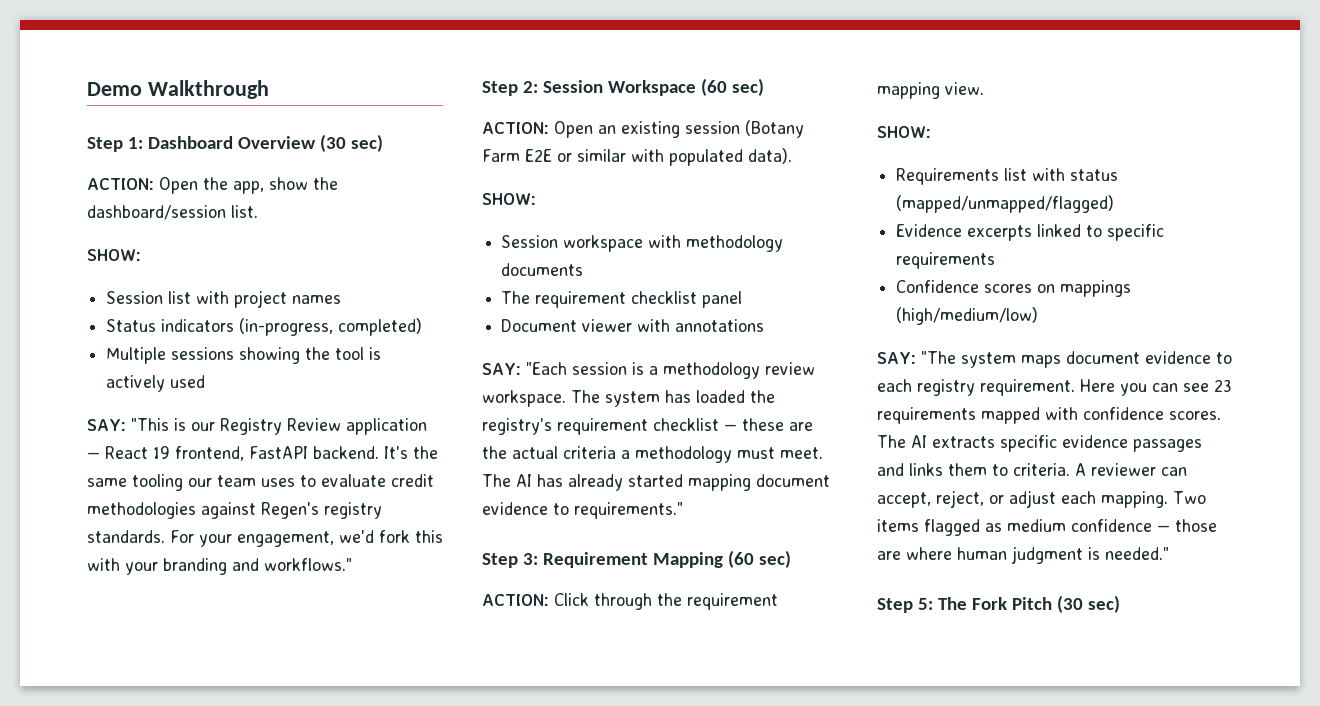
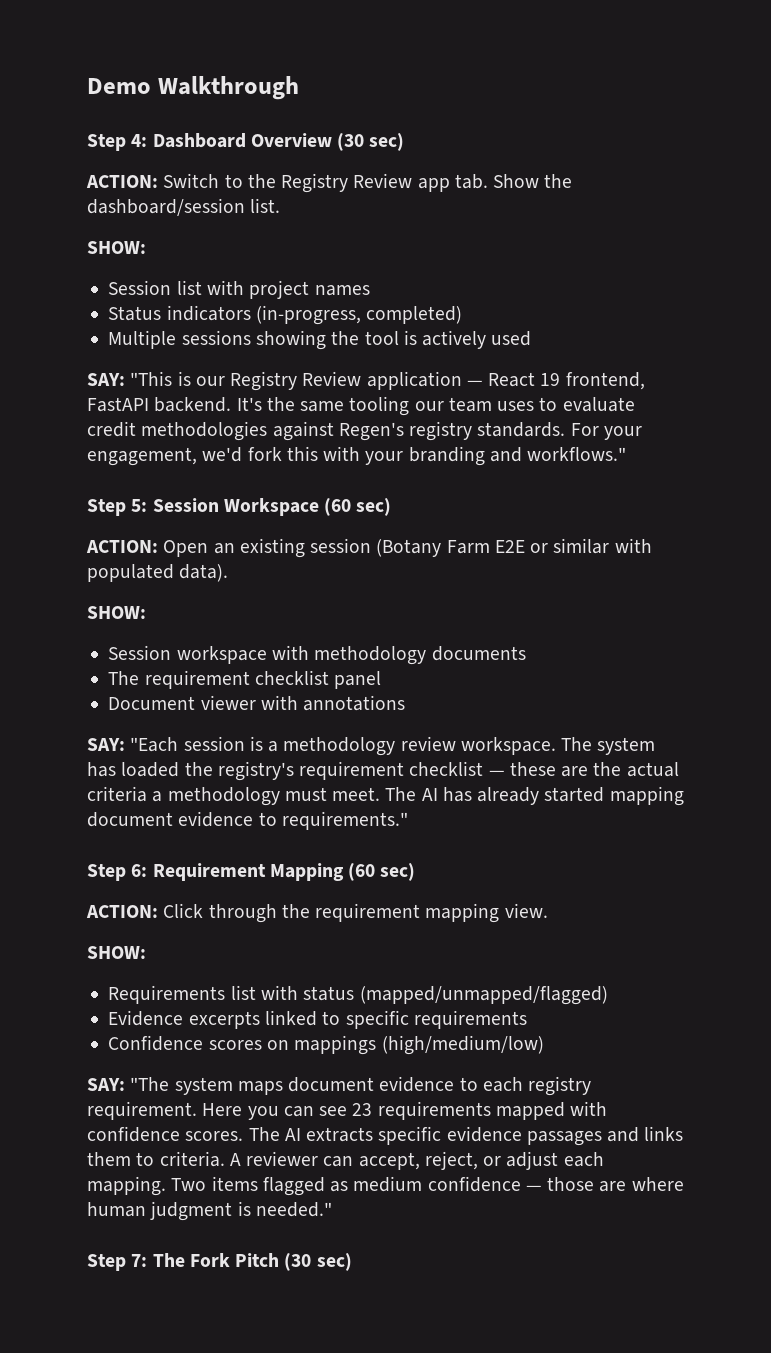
- Step 1: Dashboard Overview (30 sec)
+ Step 4: Dashboard Overview (30 sec)
- ACTION: Open the app, show the dashboard/session list.
+ ACTION: Switch to the Registry Review app tab. Show the dashboard/session list.
- Step 2: Session Workspace (60 sec)
+ Step 5: Session Workspace (60 sec)
- Step 3: Requirement Mapping (60 sec)
+ Step 6: Requirement Mapping (60 sec)
- Step 5: The Fork Pitch (30 sec)
+ Step 7: The Fork Pitch (30 sec)

